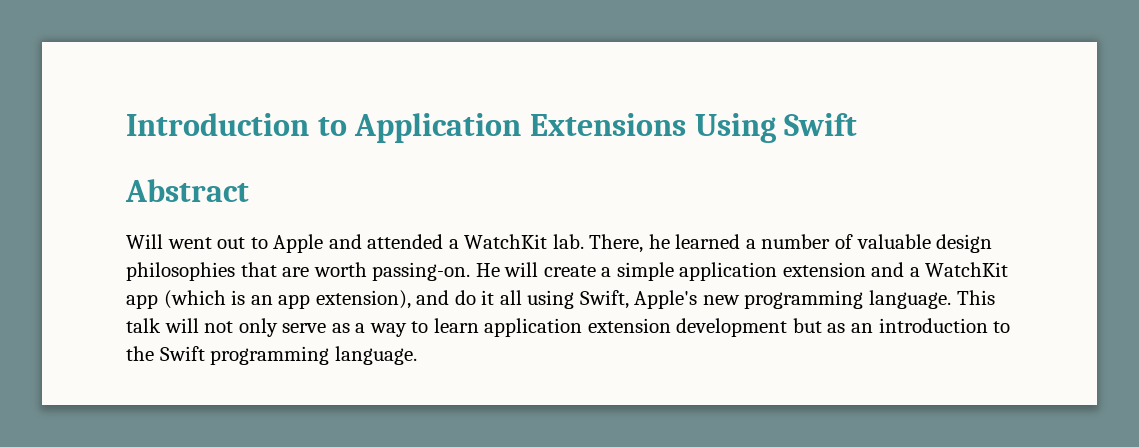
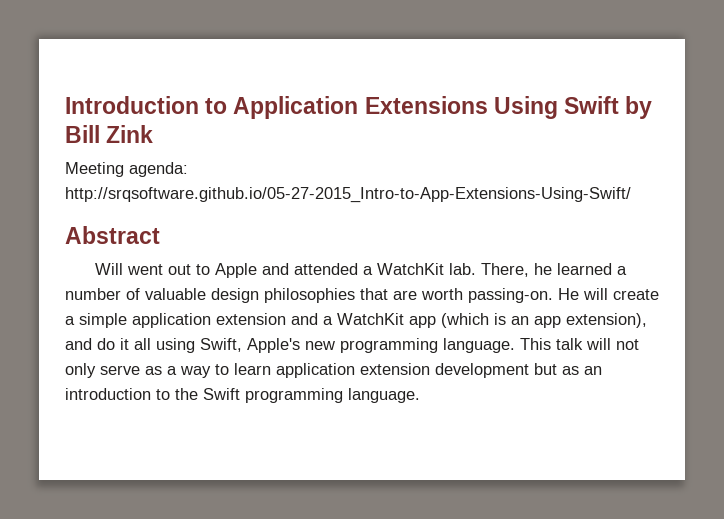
- Introduction to Application Extensions Using Swift
+ Introduction to Application Extensions Using Swift by Bill Zink
+ Meeting agenda: http://srqsoftware.github.io/05-27-2015_Intro-to-App-Extensions-Using-Swift/

